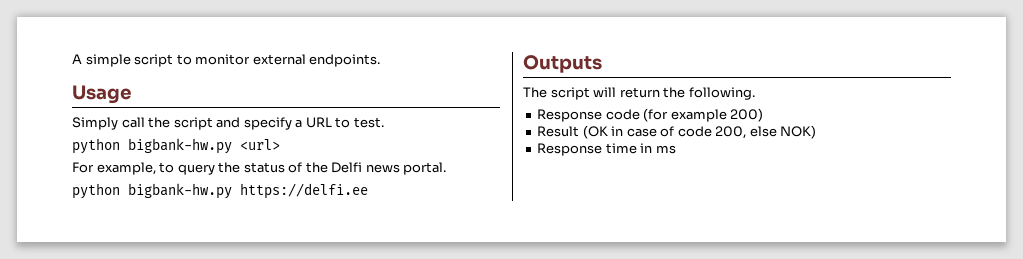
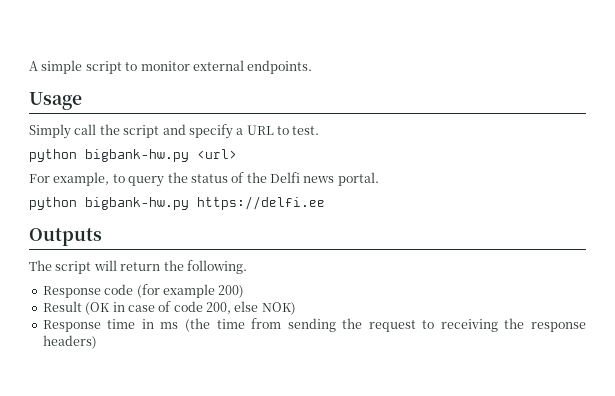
- Response time in ms
+ Response time in ms (the time from sending the request to receiving the response headers)

